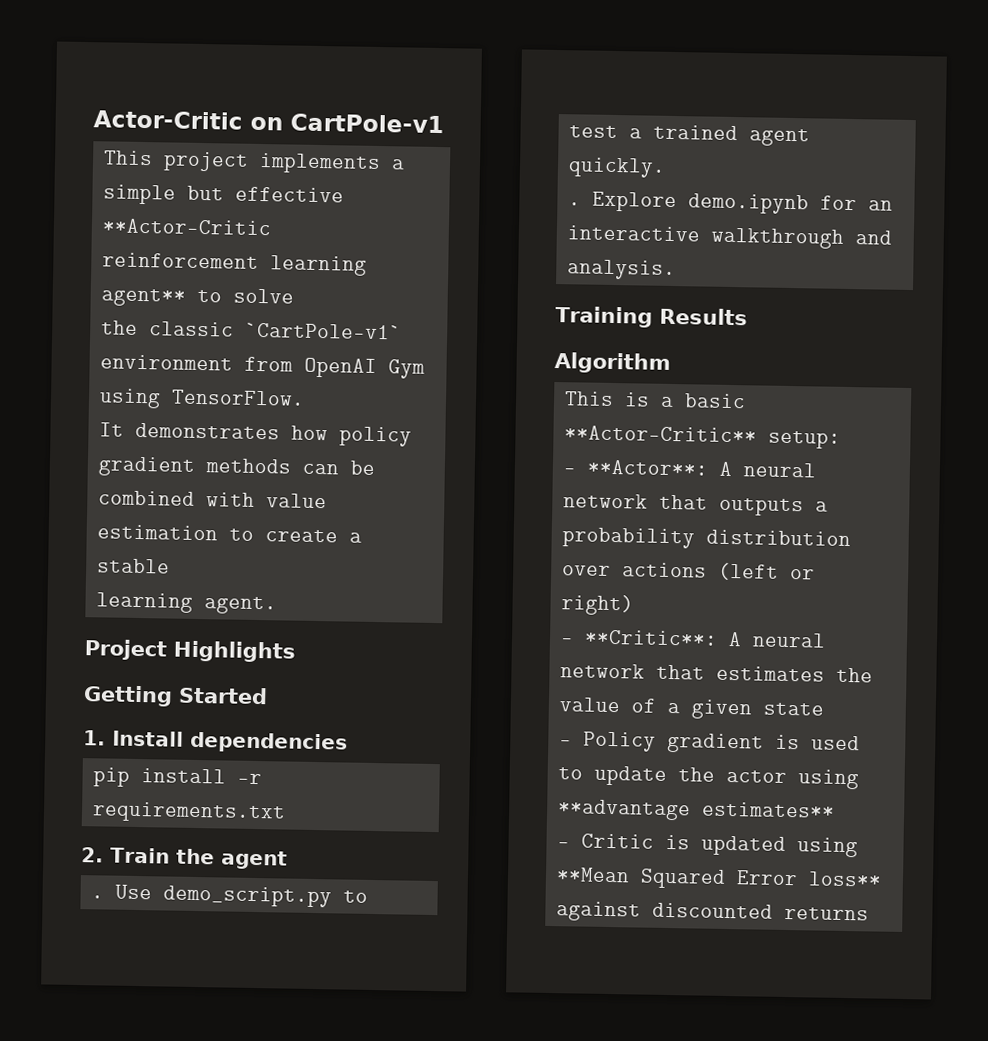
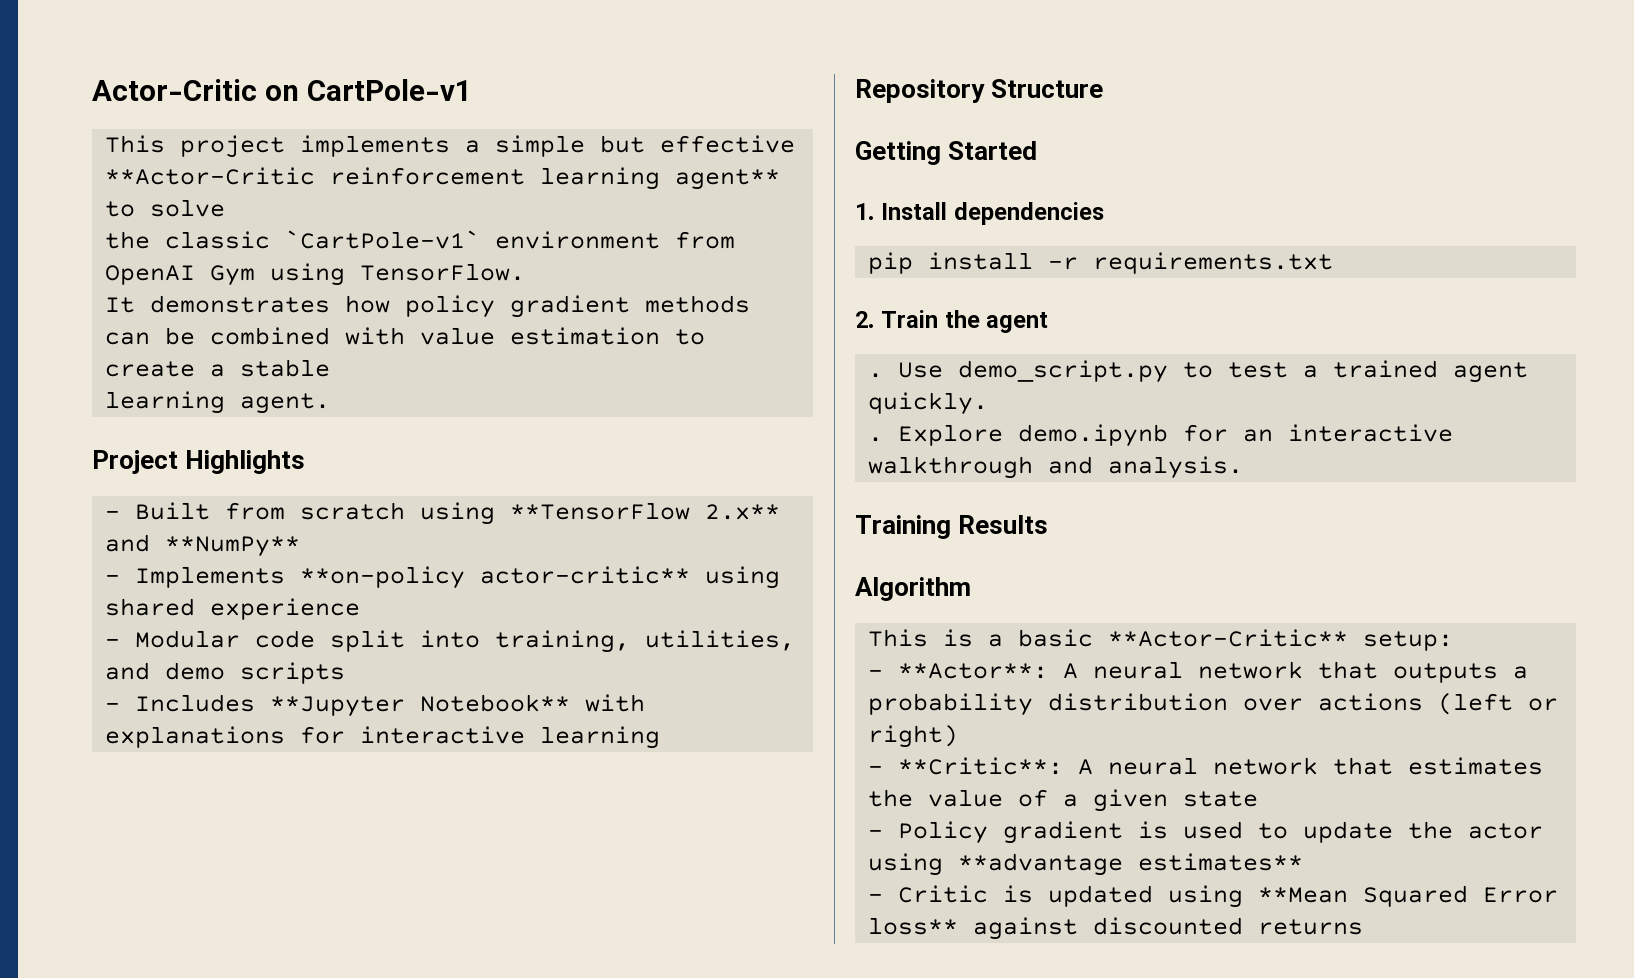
+ - Built from scratch using **TensorFlow 2.x** and **NumPy**
+ - Implements **on-policy actor-critic** using shared experience
+ - Modular code split into training, utilities, and demo scripts
+ - Includes **Jupyter Notebook** with explanations for interactive learning
+ Repository Structure

